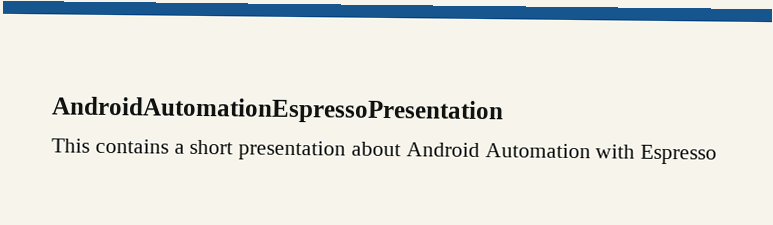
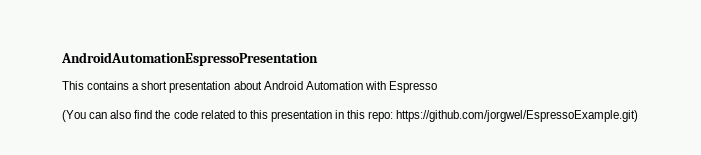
+ (You can also find the code related to this presentation in this repo: https://github.com/jorgwel/EspressoExample.git)

